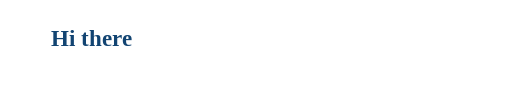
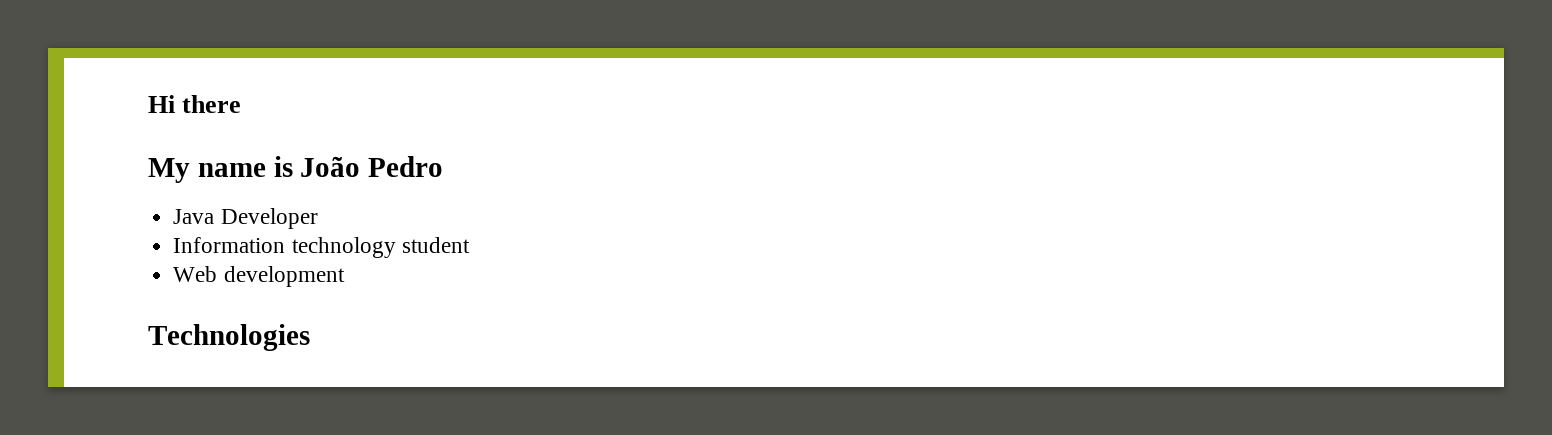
+ My name is João Pedro
+ Java Developer
+ Information technology student
+ Web development
+ Technologies

